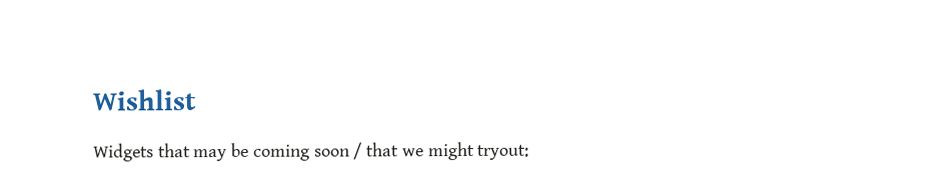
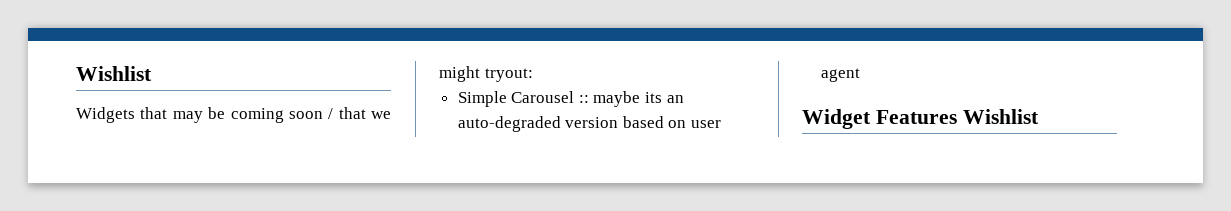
+ Simple Carousel :: maybe its an auto-degraded version based on user agent
+ Widget Features Wishlist

